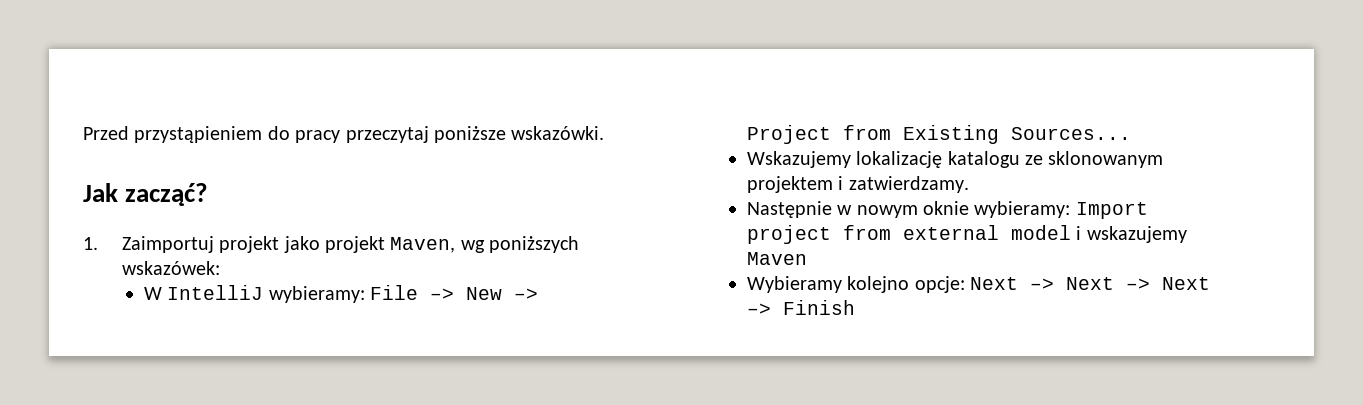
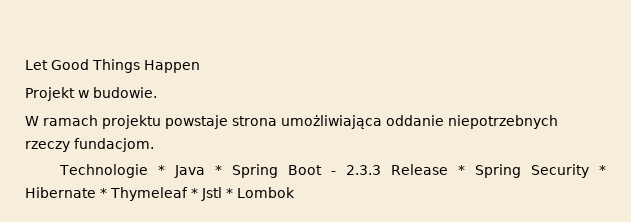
- Przed przystąpieniem do pracy przeczytaj poniższe wskazówki.
- Jak zacząć?
- 1. Zaimportuj projekt jako projekt Maven, wg poniższych wskazówek:
- W IntelliJ wybieramy: File –> New –> Project from Existing Sources...
- Wskazujemy lokalizację katalogu ze sklonowanym projektem i zatwierdzamy.
- Następnie w nowym oknie wybieramy: Import project from external model i wskazujemy Maven
- Wybieramy kolejno opcje: Next –> Next –> Next –> Finish
+ Let Good Things Happen
+ Projekt w budowie.
+ W ramach projektu powstaje strona umożliwiająca oddanie niepotrzebnych rzeczy fundacjom.
+ Technologie * Java * Spring Boot - 2.3.3 Release * Spring Security * Hibernate * Thymeleaf * Jstl * Lombok

